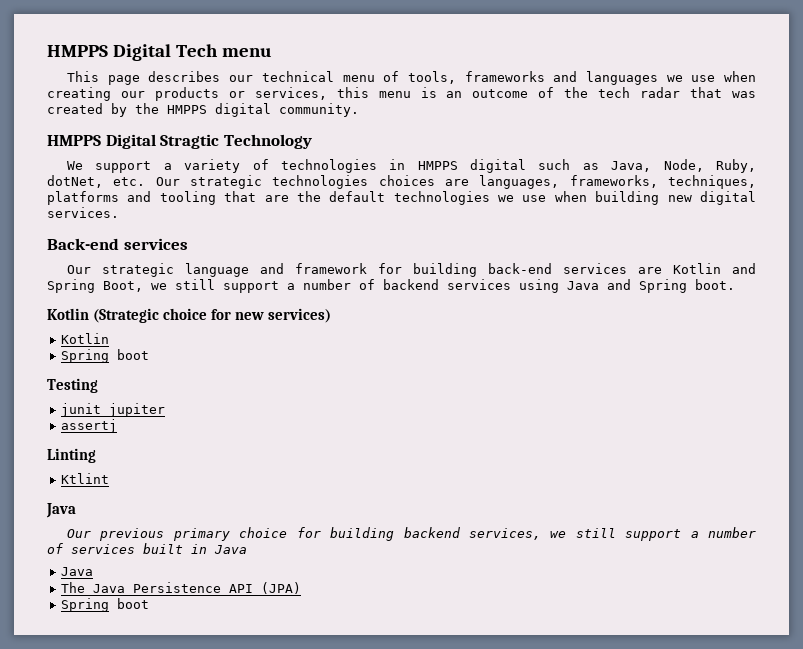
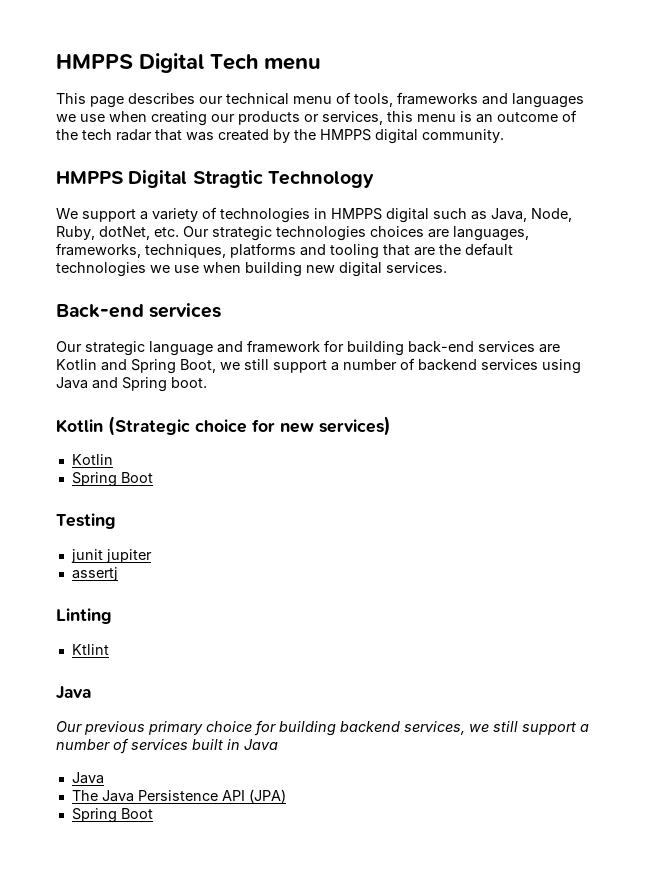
  Kotlin (Strategic choice for new services)
  Kotlin
- Spring boot
+ Spring Boot
  The Java Persistence API (JPA)
- Spring boot
+ Spring Boot

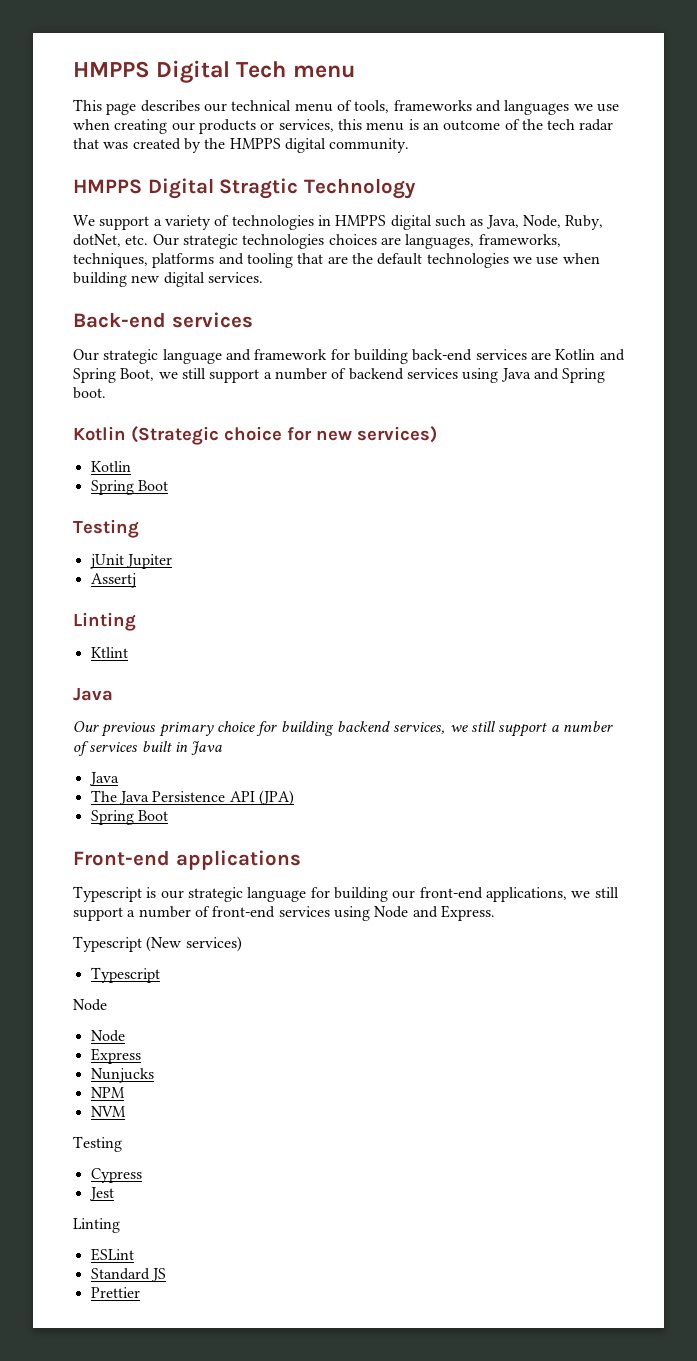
- junit jupiter
- assertj
+ jUnit Jupiter
+ Assertj
+ Front-end applications
+ Typescript is our strategic language for building our front-end applications, we still support a number of front-end services using Node and Express.
+ Typescript (New services)
+ Typescript
+ Node
+ Node
+ Express
+ Nunjucks
+ NPM
+ NVM
+ Testing
+ Cypress
+ Jest
+ Linting
+ ESLint
+ Standard JS
+ Prettier

